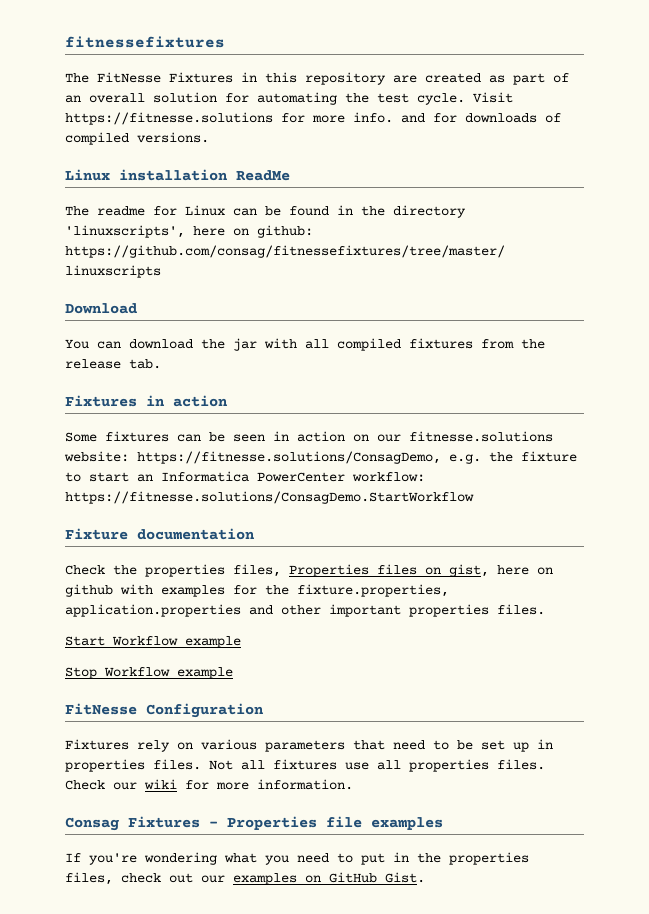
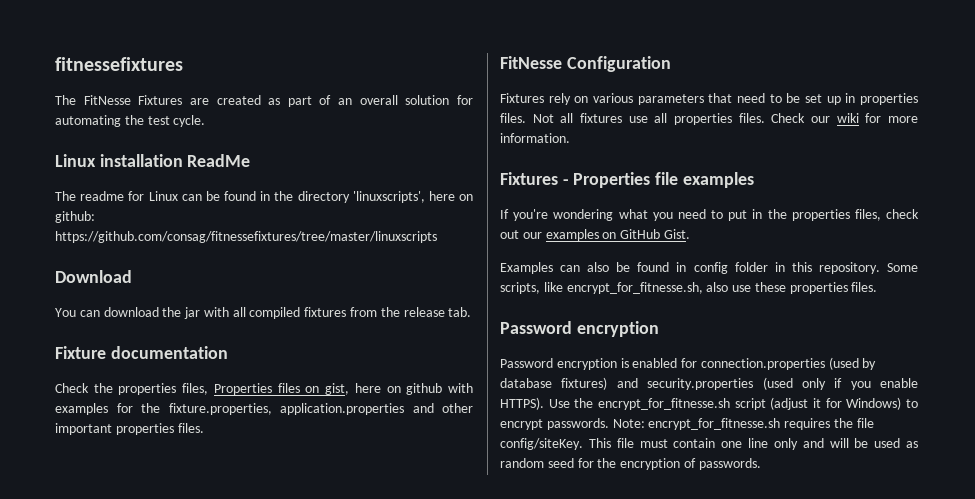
- The FitNesse Fixtures in this repository are created as part of an overall solution for automating the test cycle. Visit https://fitnesse.solutions for more info. and for downloads of compiled versions.
+ The FitNesse Fixtures are created as part of an overall solution for automating the test cycle.
- Fixtures in action
- Some fixtures can be seen in action on our fitnesse.solutions website: https://fitnesse.solutions/ConsagDemo, e.g. the fixture to start an Informatica PowerCenter workflow: https://fitnesse.solutions/ConsagDemo.StartWorkflow
- Start Workflow example
- Stop Workflow example
- Consag Fixtures - Properties file examples
+ Fixtures - Properties file examples
+ Examples can also be found in config folder in this repository. Some scripts, like encrypt_for_fitnesse.sh, also use these properties files.
+ Password encryption
+ Password encryption is enabled for connection.properties (used by database fixtures) and security.properties (used only if you enable HTTPS). Use the encrypt_for_fitnesse.sh script (adjust it for Windows) to encrypt passwords. Note: encrypt_for_fitnesse.sh requires the file config/siteKey. This file must contain one line only and will be used as random seed for the encryption of passwords.

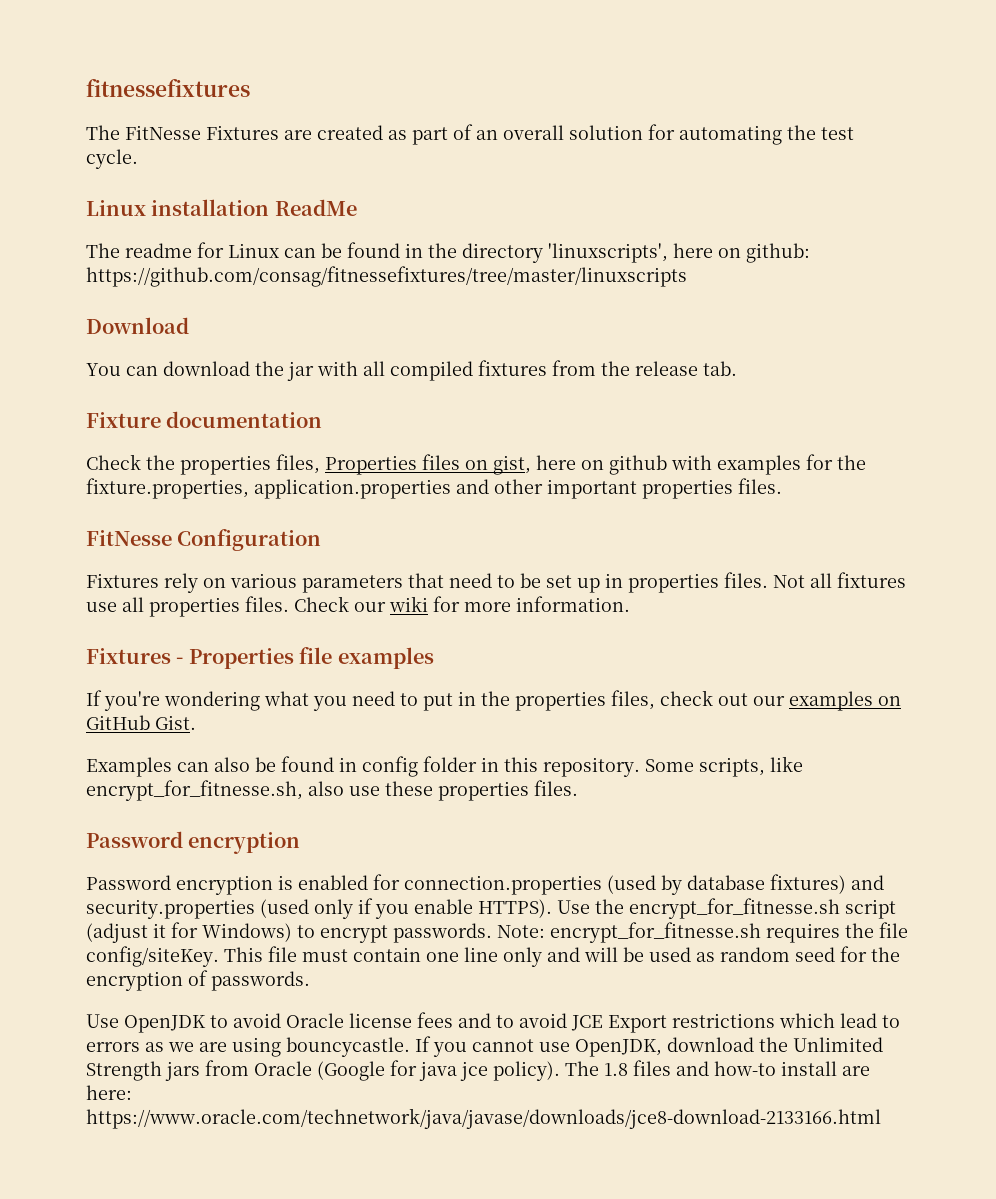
+ Use OpenJDK to avoid Oracle license fees and to avoid JCE Export restrictions which lead to errors as we are using bouncycastle. If you cannot use OpenJDK, download the Unlimited Strength jars from Oracle (Google for java jce policy). The 1.8 files and how-to install are here: https://www.oracle.com/technetwork/java/javase/downloads/jce8-download-2133166.html

